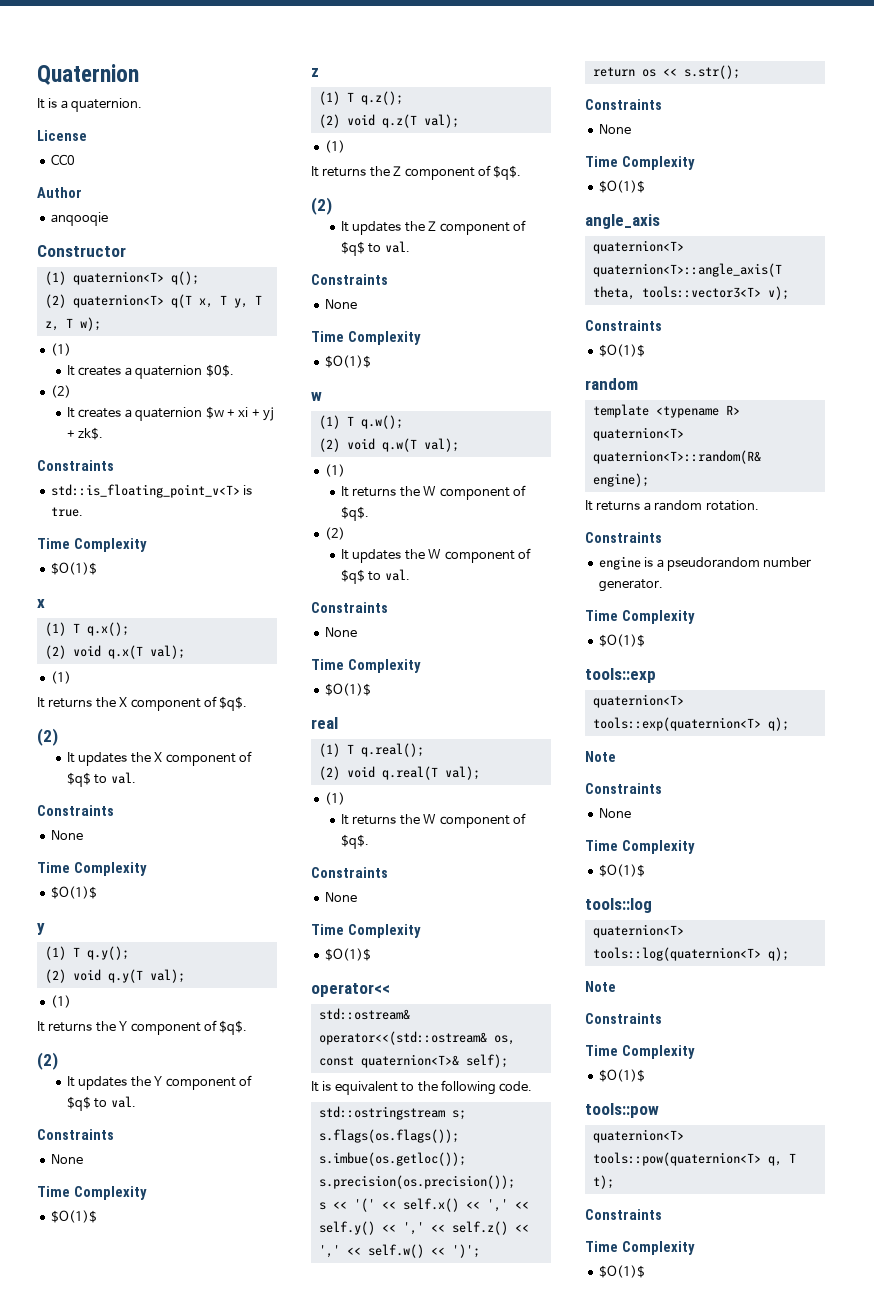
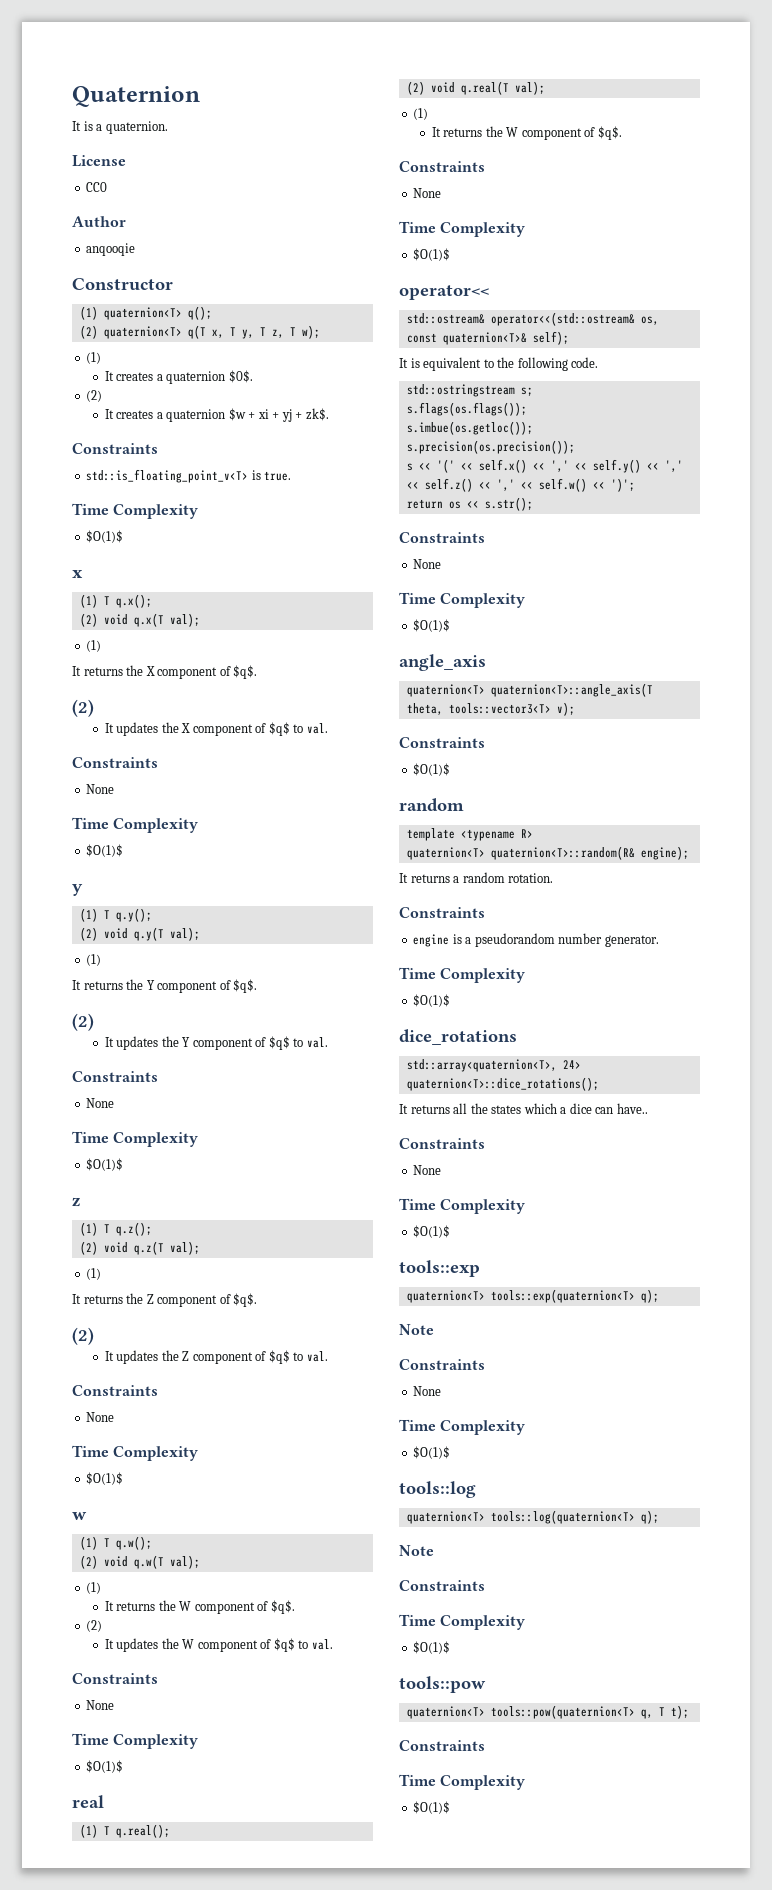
+ dice_rotations
+ std::array<quaternion<T>, 24> quaternion<T>::dice_rotations();
+ It returns all the states which a dice can have..
+ Constraints
+ None
+ Time Complexity
+ $O(1)$

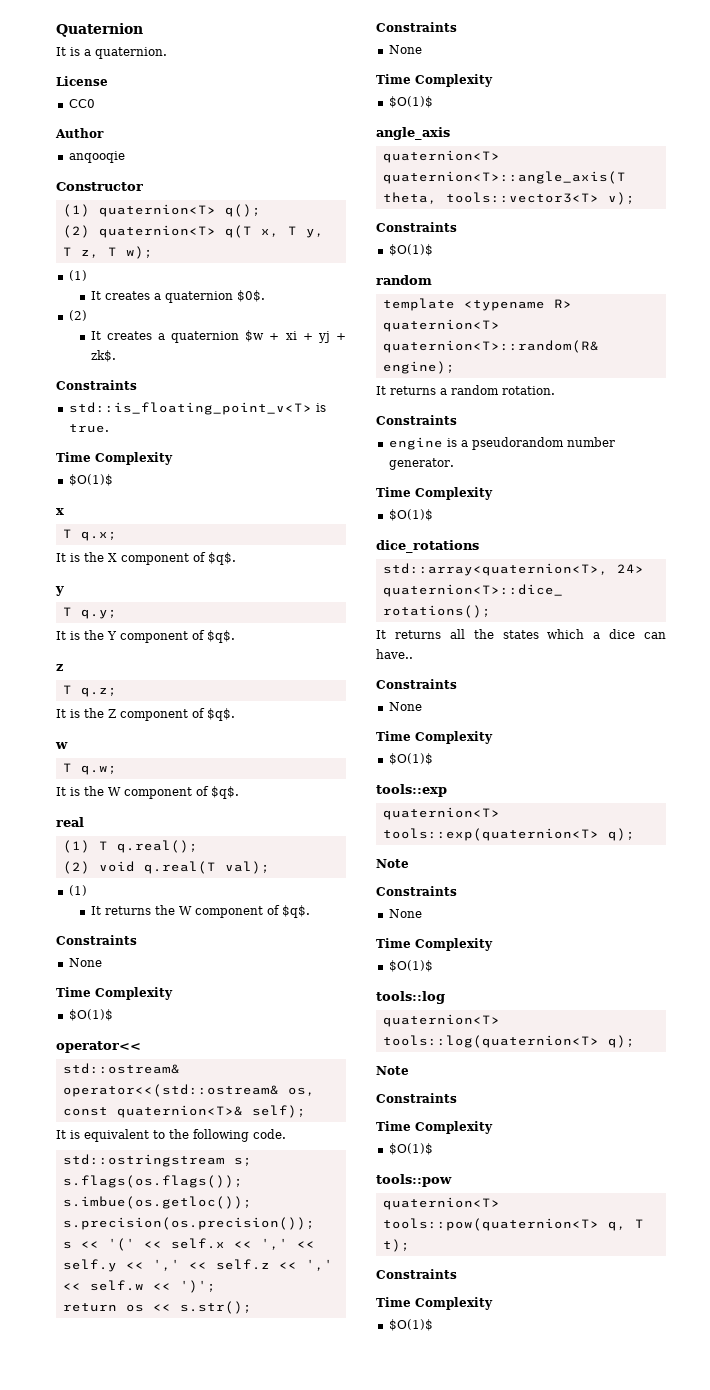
- (1) T q.x();
- (2) void q.x(T val);
- (1)
- It returns the X component of $q$.
- (2)
- It updates the X component of $q$ to val.
- Constraints
- None
- Time Complexity
- $O(1)$
+ T q.x;
+ It is the X component of $q$.
  y
- (1) T q.y();
- (2) void q.y(T val);
- (1)
- It returns the Y component of $q$.
- (2)
- It updates the Y component of $q$ to val.
- Constraints
- None
- Time Complexity
- $O(1)$
+ T q.y;
+ It is the Y component of $q$.
  z
- (1) T q.z();
- (2) void q.z(T val);
- (1)
- It returns the Z component of $q$.
- (2)
- It updates the Z component of $q$ to val.
- Constraints
- None
- Time Complexity
- $O(1)$
+ T q.z;
+ It is the Z component of $q$.
  w
- (1) T q.w();
- (2) void q.w(T val);
- (1)
- It returns the W component of $q$.
- (2)
- It updates the W component of $q$ to val.
- Constraints
- None
- Time Complexity
- $O(1)$
+ T q.w;
+ It is the W component of $q$.
- s << '(' << self.x() << ',' << self.y() << ',' << self.z() << ',' << self.w() << ')';
+ s << '(' << self.x << ',' << self.y << ',' << self.z << ',' << self.w << ')';

